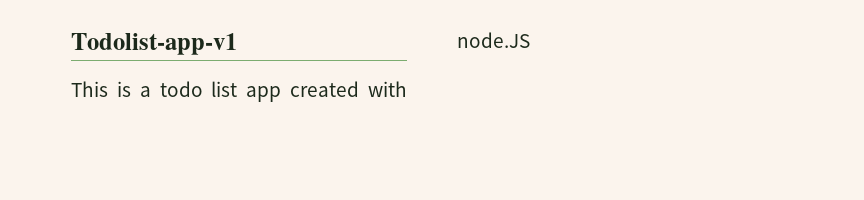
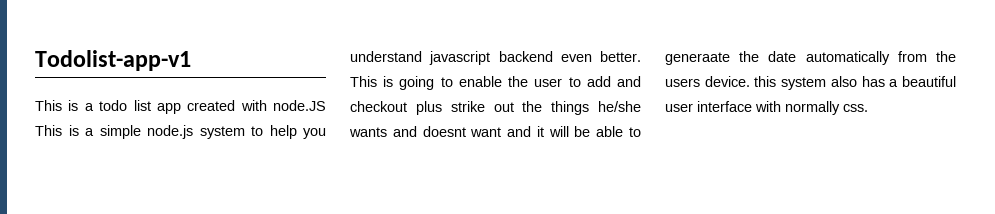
- This is a todo list app created with node.JS
+ This is a todo list app created with node.JS This is a simple node.js system to help you understand javascript backend even better. This is going to enable the user to add and checkout plus strike out the things he/she wants and doesnt want and it will be able to generaate the date automatically from the users device. this system also has a beautiful user interface with normally css.

